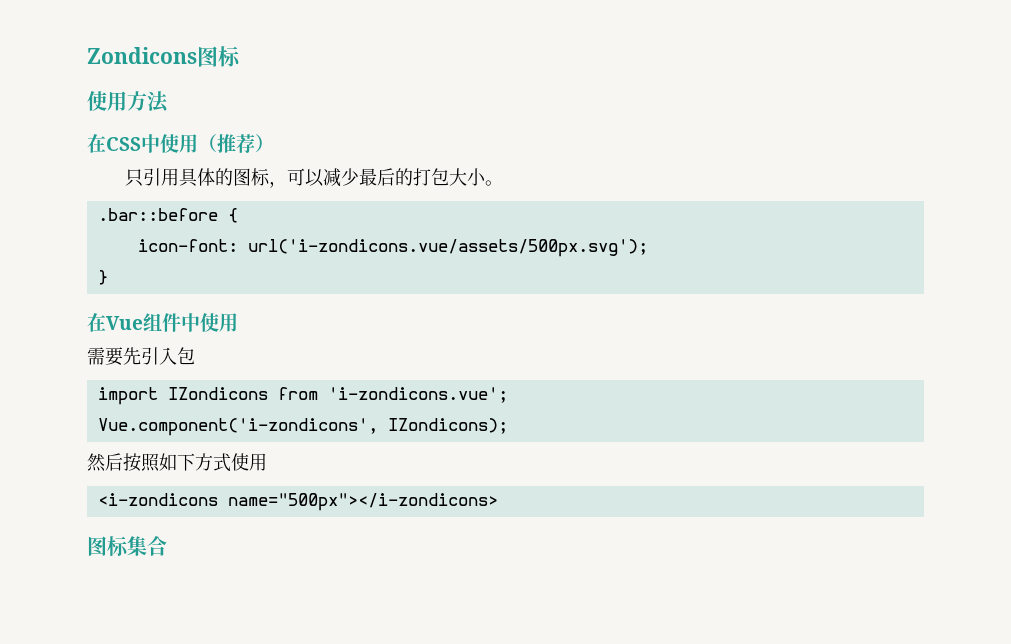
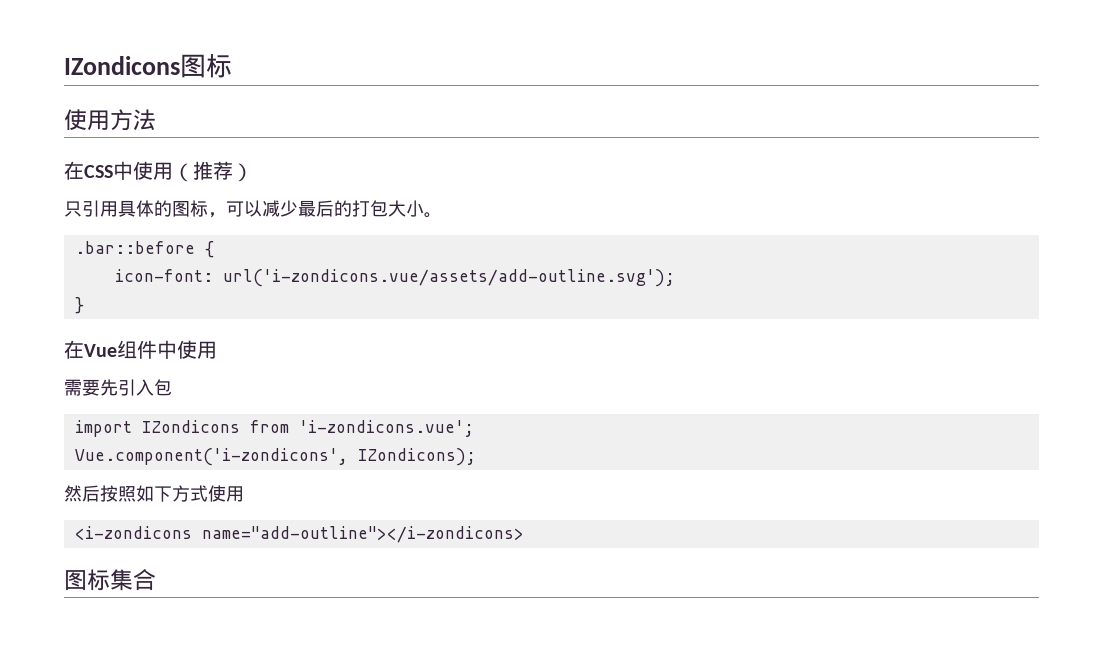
- Zondicons图标
+ IZondicons图标
- icon-font: url('i-zondicons.vue/assets/500px.svg');
+ icon-font: url('i-zondicons.vue/assets/add-outline.svg');
- <i-zondicons name="500px"></i-zondicons>
+ <i-zondicons name="add-outline"></i-zondicons>

